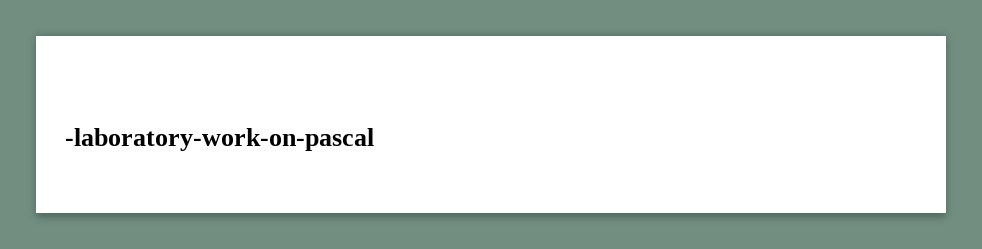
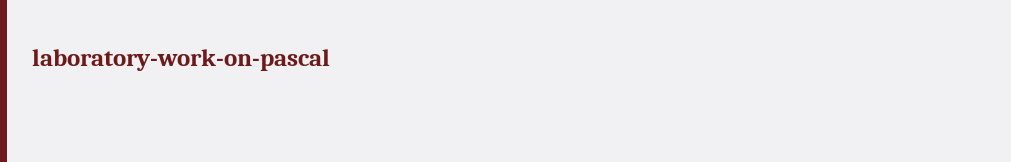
- -laboratory-work-on-pascal
+ laboratory-work-on-pascal

